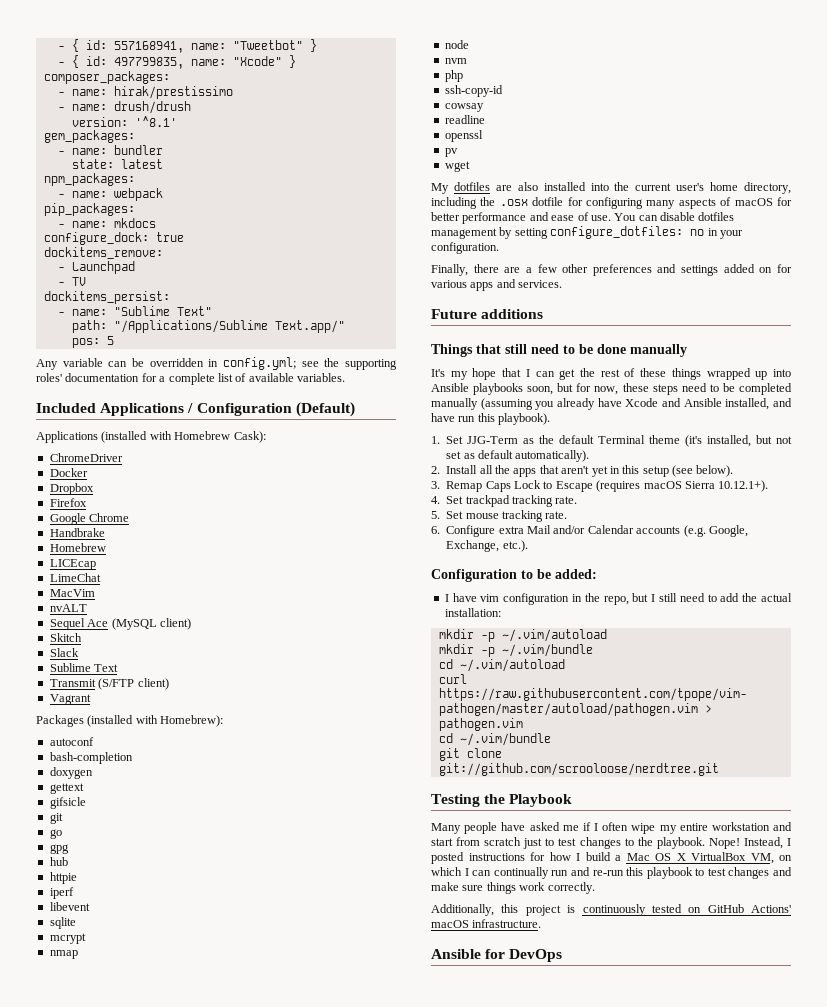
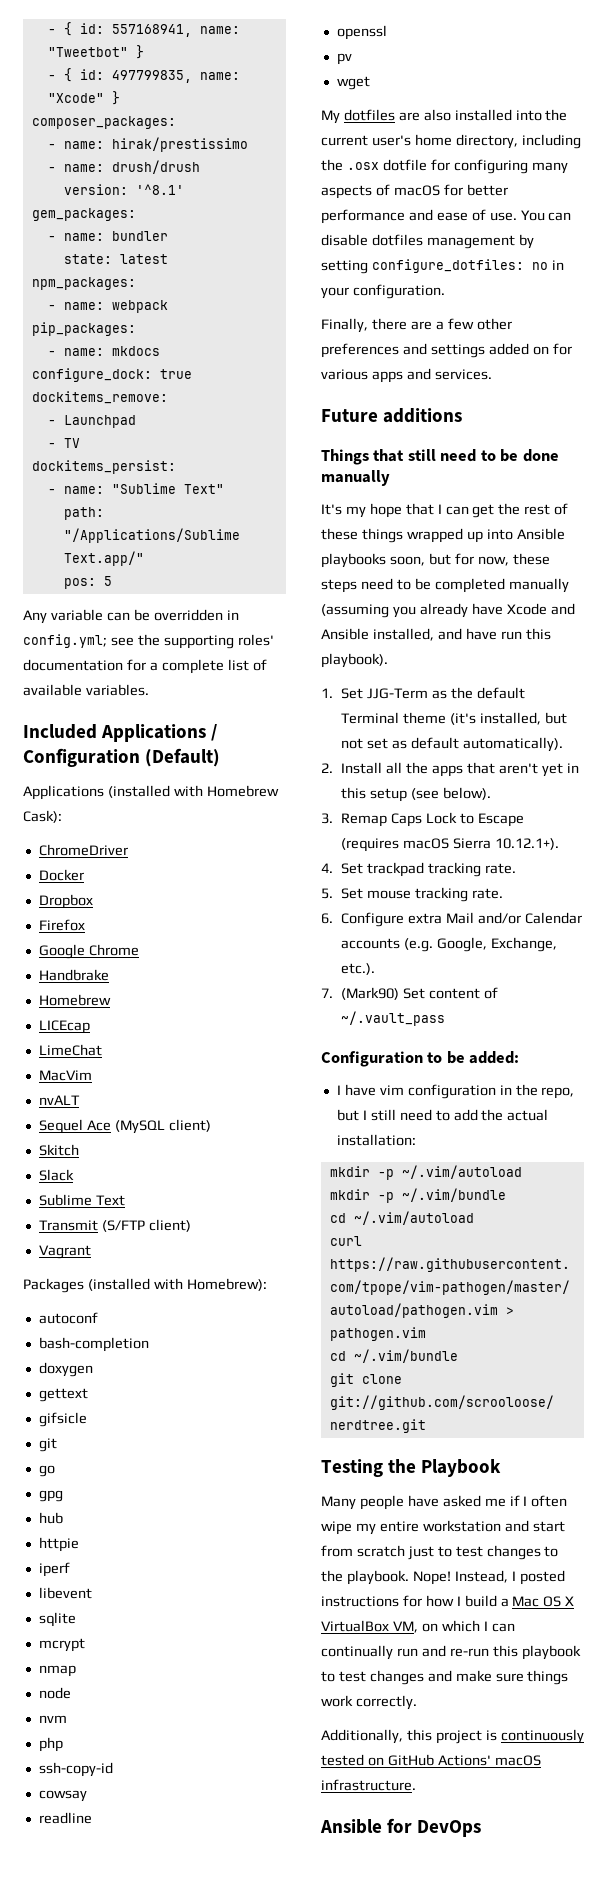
+ 7. (Mark90) Set content of ~/.vault_pass

